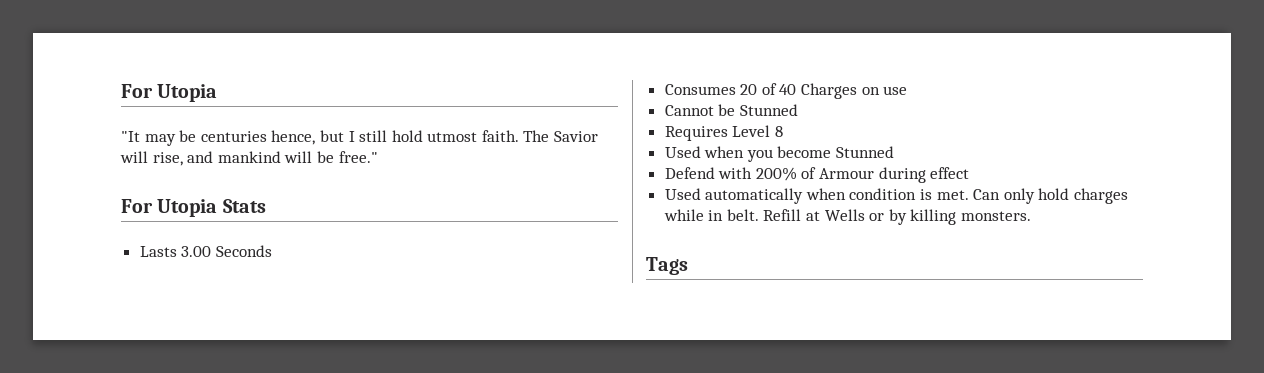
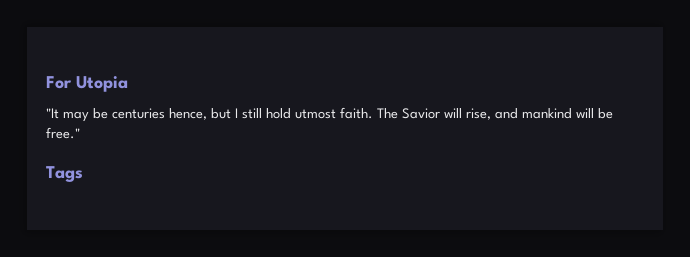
- For Utopia Stats
- Lasts 3.00 Seconds
- Consumes 20 of 40 Charges on use
- Cannot be Stunned
- Requires Level 8
- Used when you become Stunned
- Defend with 200% of Armour during effect
- Used automatically when condition is met. Can only hold charges while in belt. Refill at Wells or by killing monsters.

